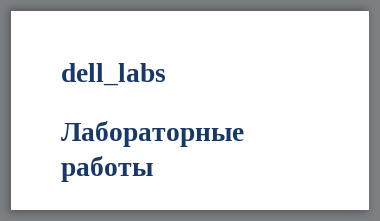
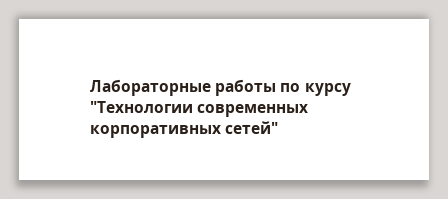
- dell_labs
- Лабораторные работы
+ Лабораторные работы по курсу "Технологии современных корпоративных сетей"

